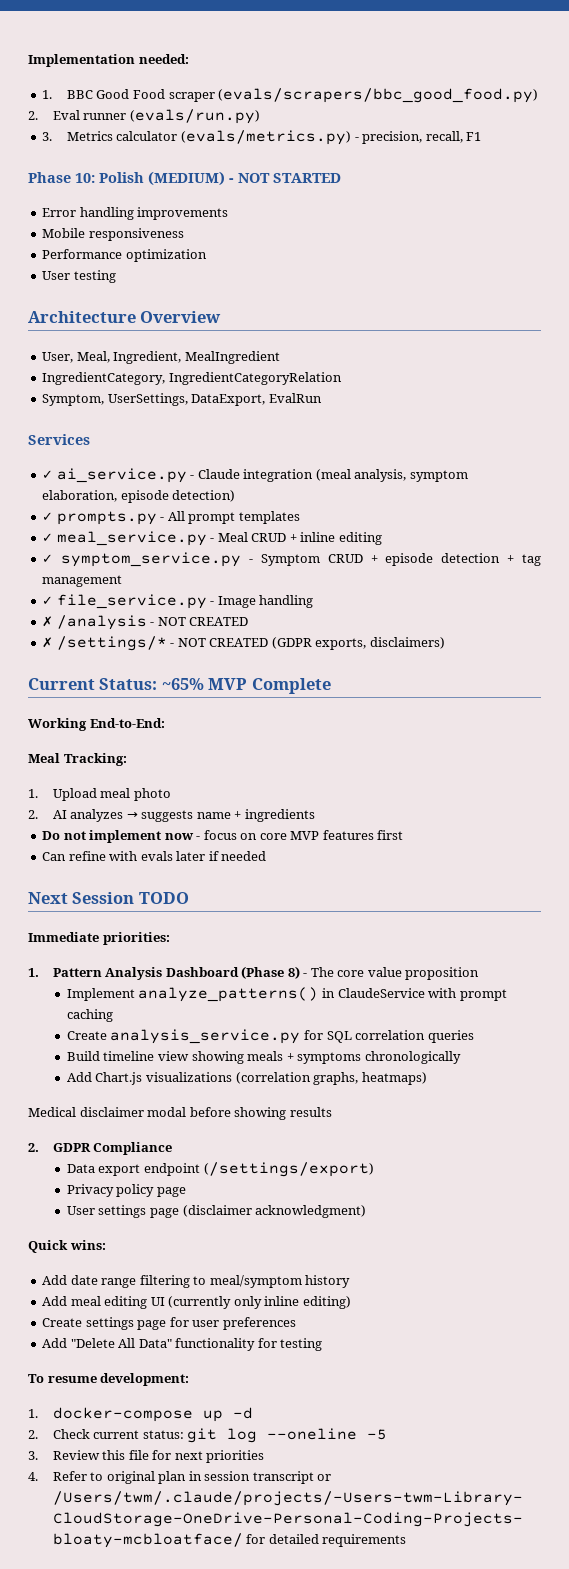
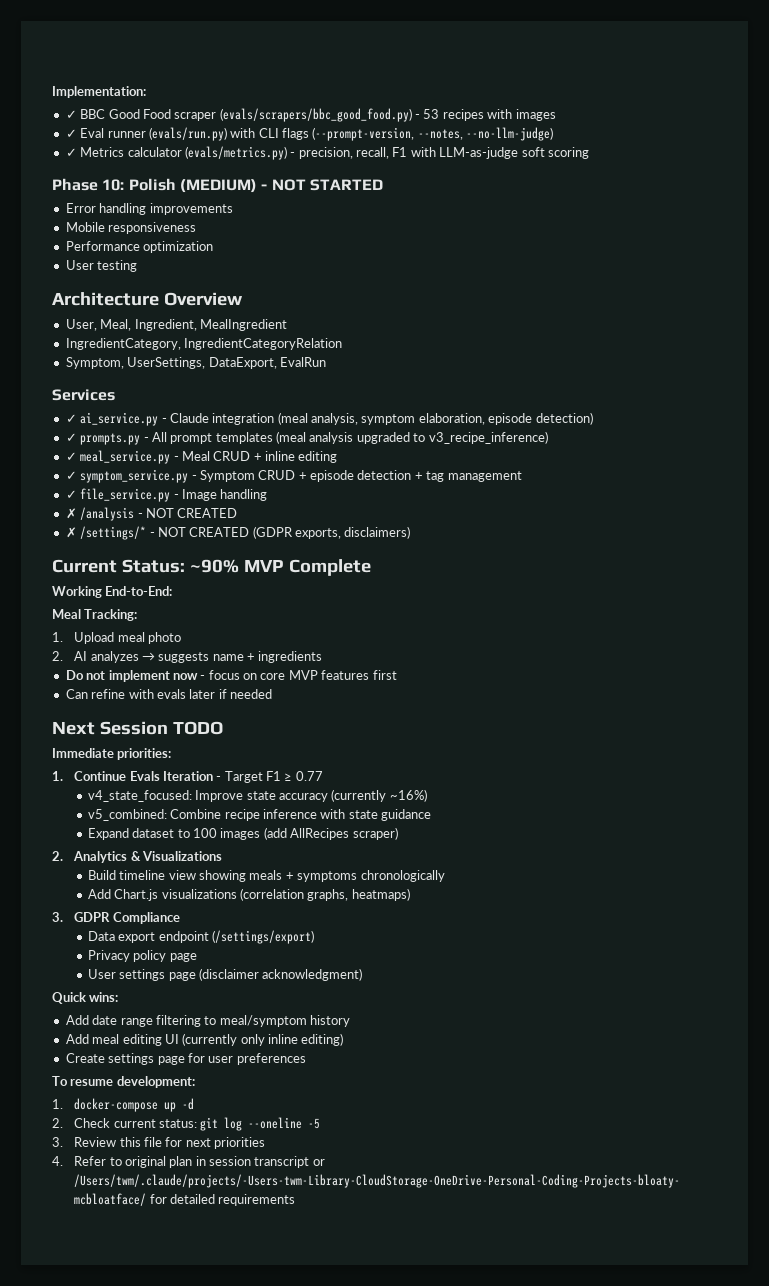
- Implementation needed:
- 1. BBC Good Food scraper (evals/scrapers/bbc_good_food.py)
- 2. Eval runner (evals/run.py)
- 3. Metrics calculator (evals/metrics.py) - precision, recall, F1
+ Implementation:
+ ✓ BBC Good Food scraper (evals/scrapers/bbc_good_food.py) - 53 recipes with images
+ ✓ Eval runner (evals/run.py) with CLI flags (--prompt-version, --notes, --no-llm-judge)
+ ✓ Metrics calculator (evals/metrics.py) - precision, recall, F1 with LLM-as-judge soft scoring
- ✓ prompts.py - All prompt templates
+ ✓ prompts.py - All prompt templates (meal analysis upgraded to v3_recipe_inference)
- Current Status: ~65% MVP Complete
+ Current Status: ~90% MVP Complete
- 1. Pattern Analysis Dashboard (Phase 8) - The core value proposition
- Implement analyze_patterns() in ClaudeService with prompt caching
- Create analysis_service.py for SQL correlation queries
+ 1. Continue Evals Iteration - Target F1 ≥ 0.77
+ v4_state_focused: Improve state accuracy (currently ~16%)
+ v5_combined: Combine recipe inference with state guidance
+ Expand dataset to 100 images (add AllRecipes scraper)
+ 2. Analytics & Visualizations
- Medical disclaimer modal before showing results
- 2. GDPR Compliance
+ 3. GDPR Compliance
- Add "Delete All Data" functionality for testing

